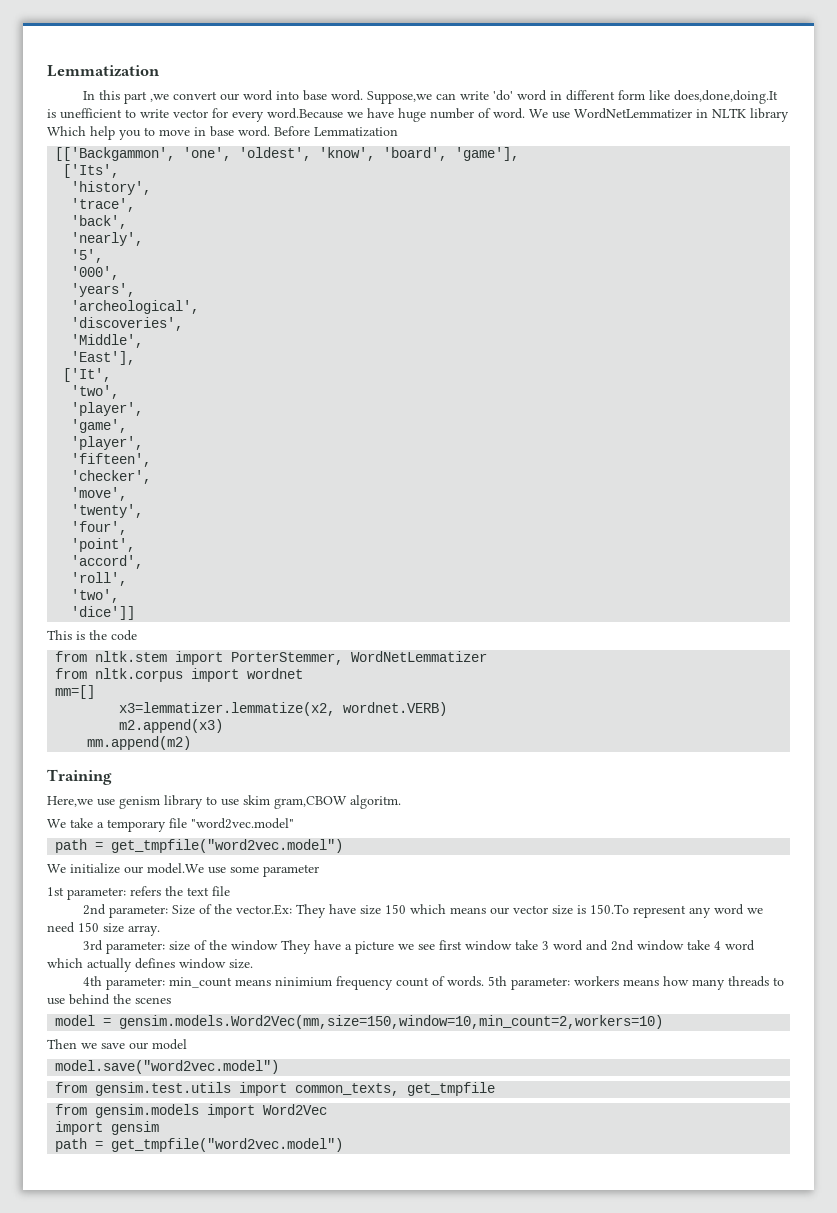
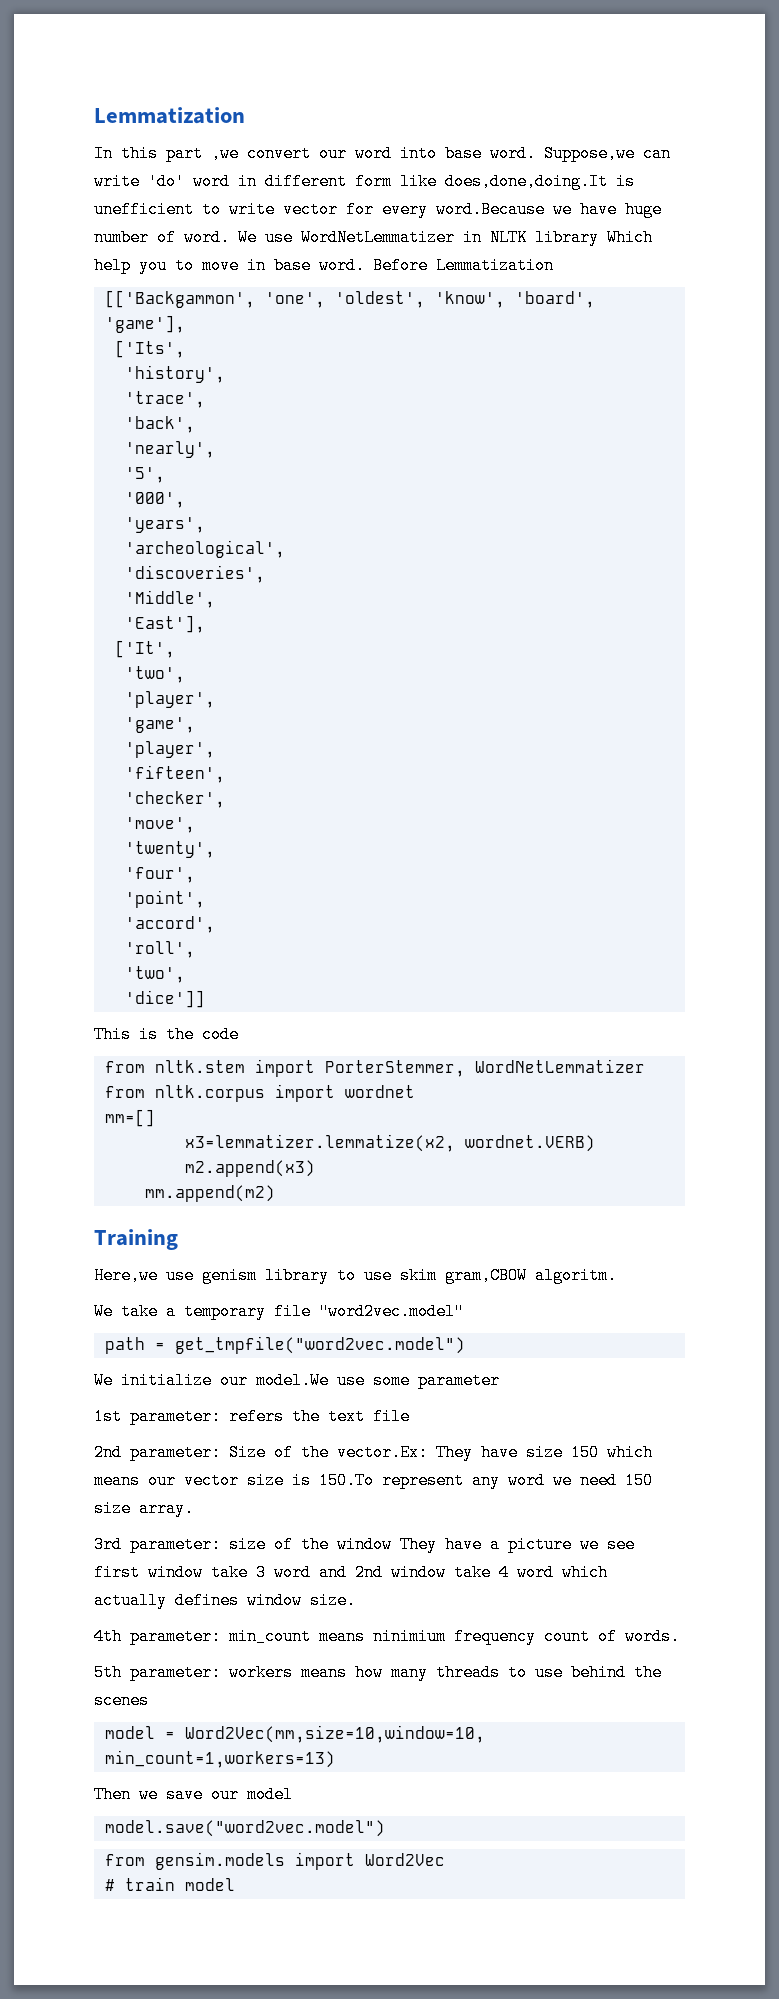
- 4th parameter: min_count means ninimium frequency count of words. 5th parameter: workers means how many threads to use behind the scenes
+ 4th parameter: min_count means ninimium frequency count of words.
+ 5th parameter: workers means how many threads to use behind the scenes
- model = gensim.models.Word2Vec(mm,size=150,window=10,min_count=2,workers=10)
+ model = Word2Vec(mm,size=10,window=10, min_count=1,workers=13)
- from gensim.test.utils import common_texts, get_tmpfile
- import gensim
- path = get_tmpfile("word2vec.model")
+ # train model

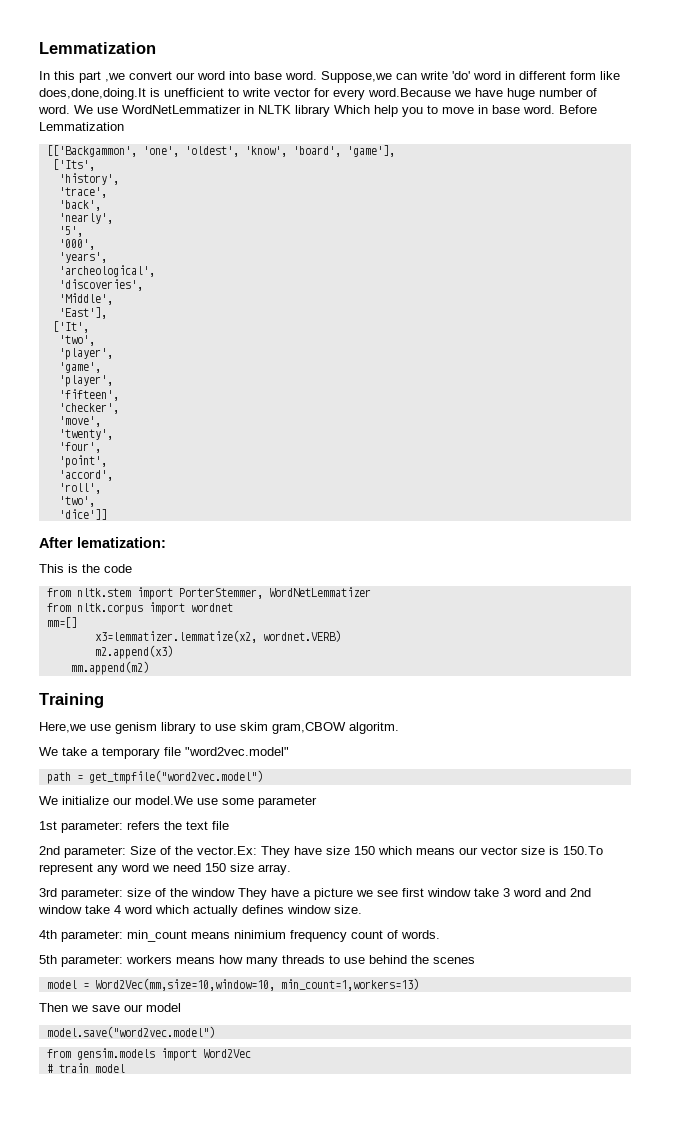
+ After lematization:

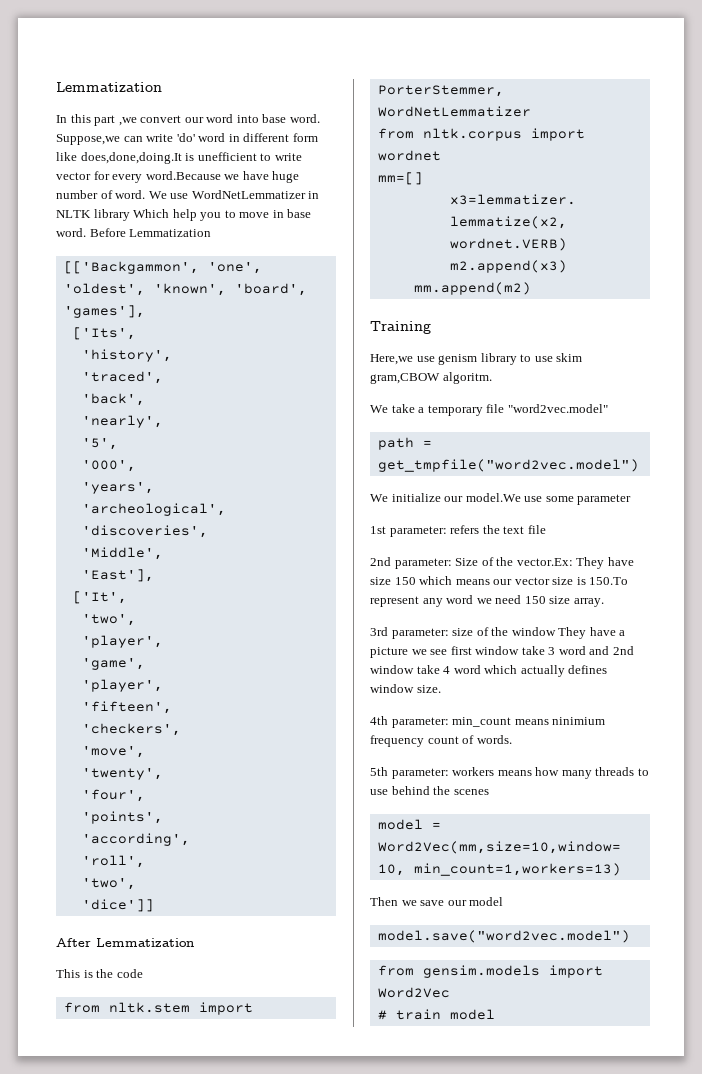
- [['Backgammon', 'one', 'oldest', 'know', 'board', 'game'],
+ [['Backgammon', 'one', 'oldest', 'known', 'board', 'games'],
- 'trace',
+ 'traced',
- 'checker',
+ 'checkers',
- 'point',
- 'accord',
+ 'points',
+ 'according',
- After lematization:
+ After Lemmatization

